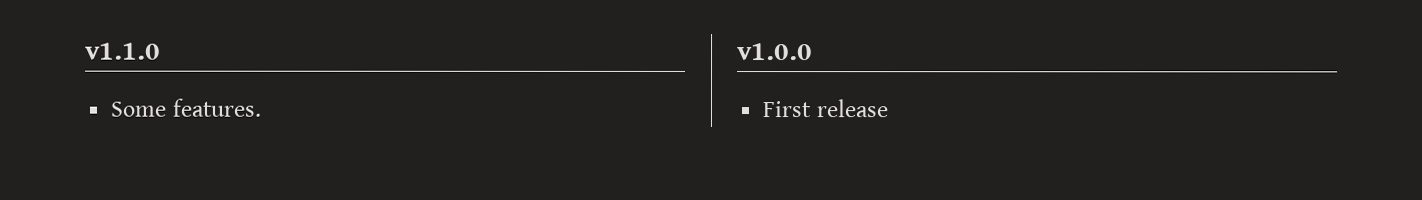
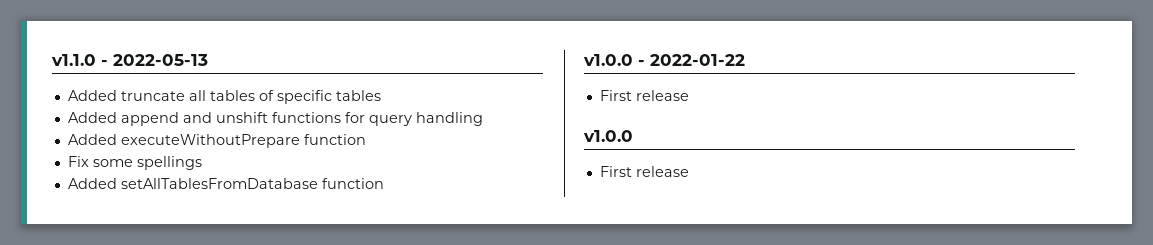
- v1.1.0
- Some features.
+ v1.1.0 - 2022-05-13
+ Added truncate all tables of specific tables
+ Added append and unshift functions for query handling
+ Added executeWithoutPrepare function
+ Fix some spellings
+ Added setAllTablesFromDatabase function
+ v1.0.0 - 2022-01-22
+ First release

